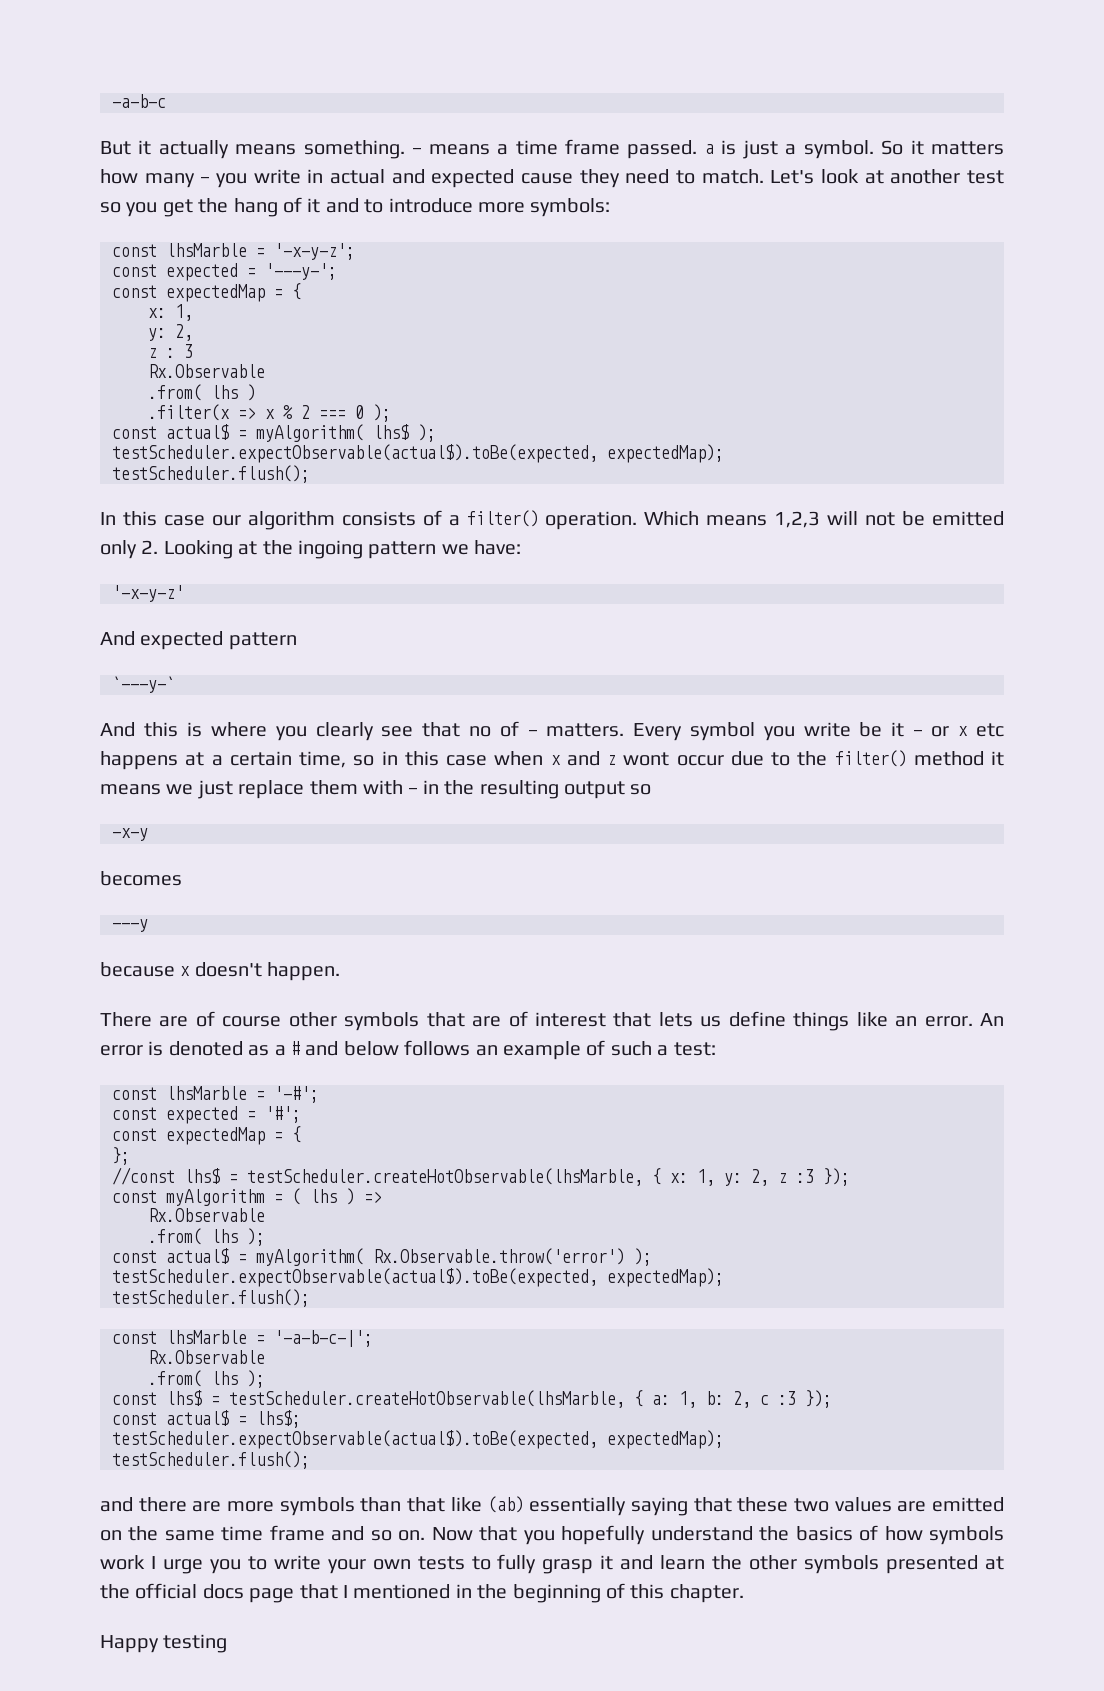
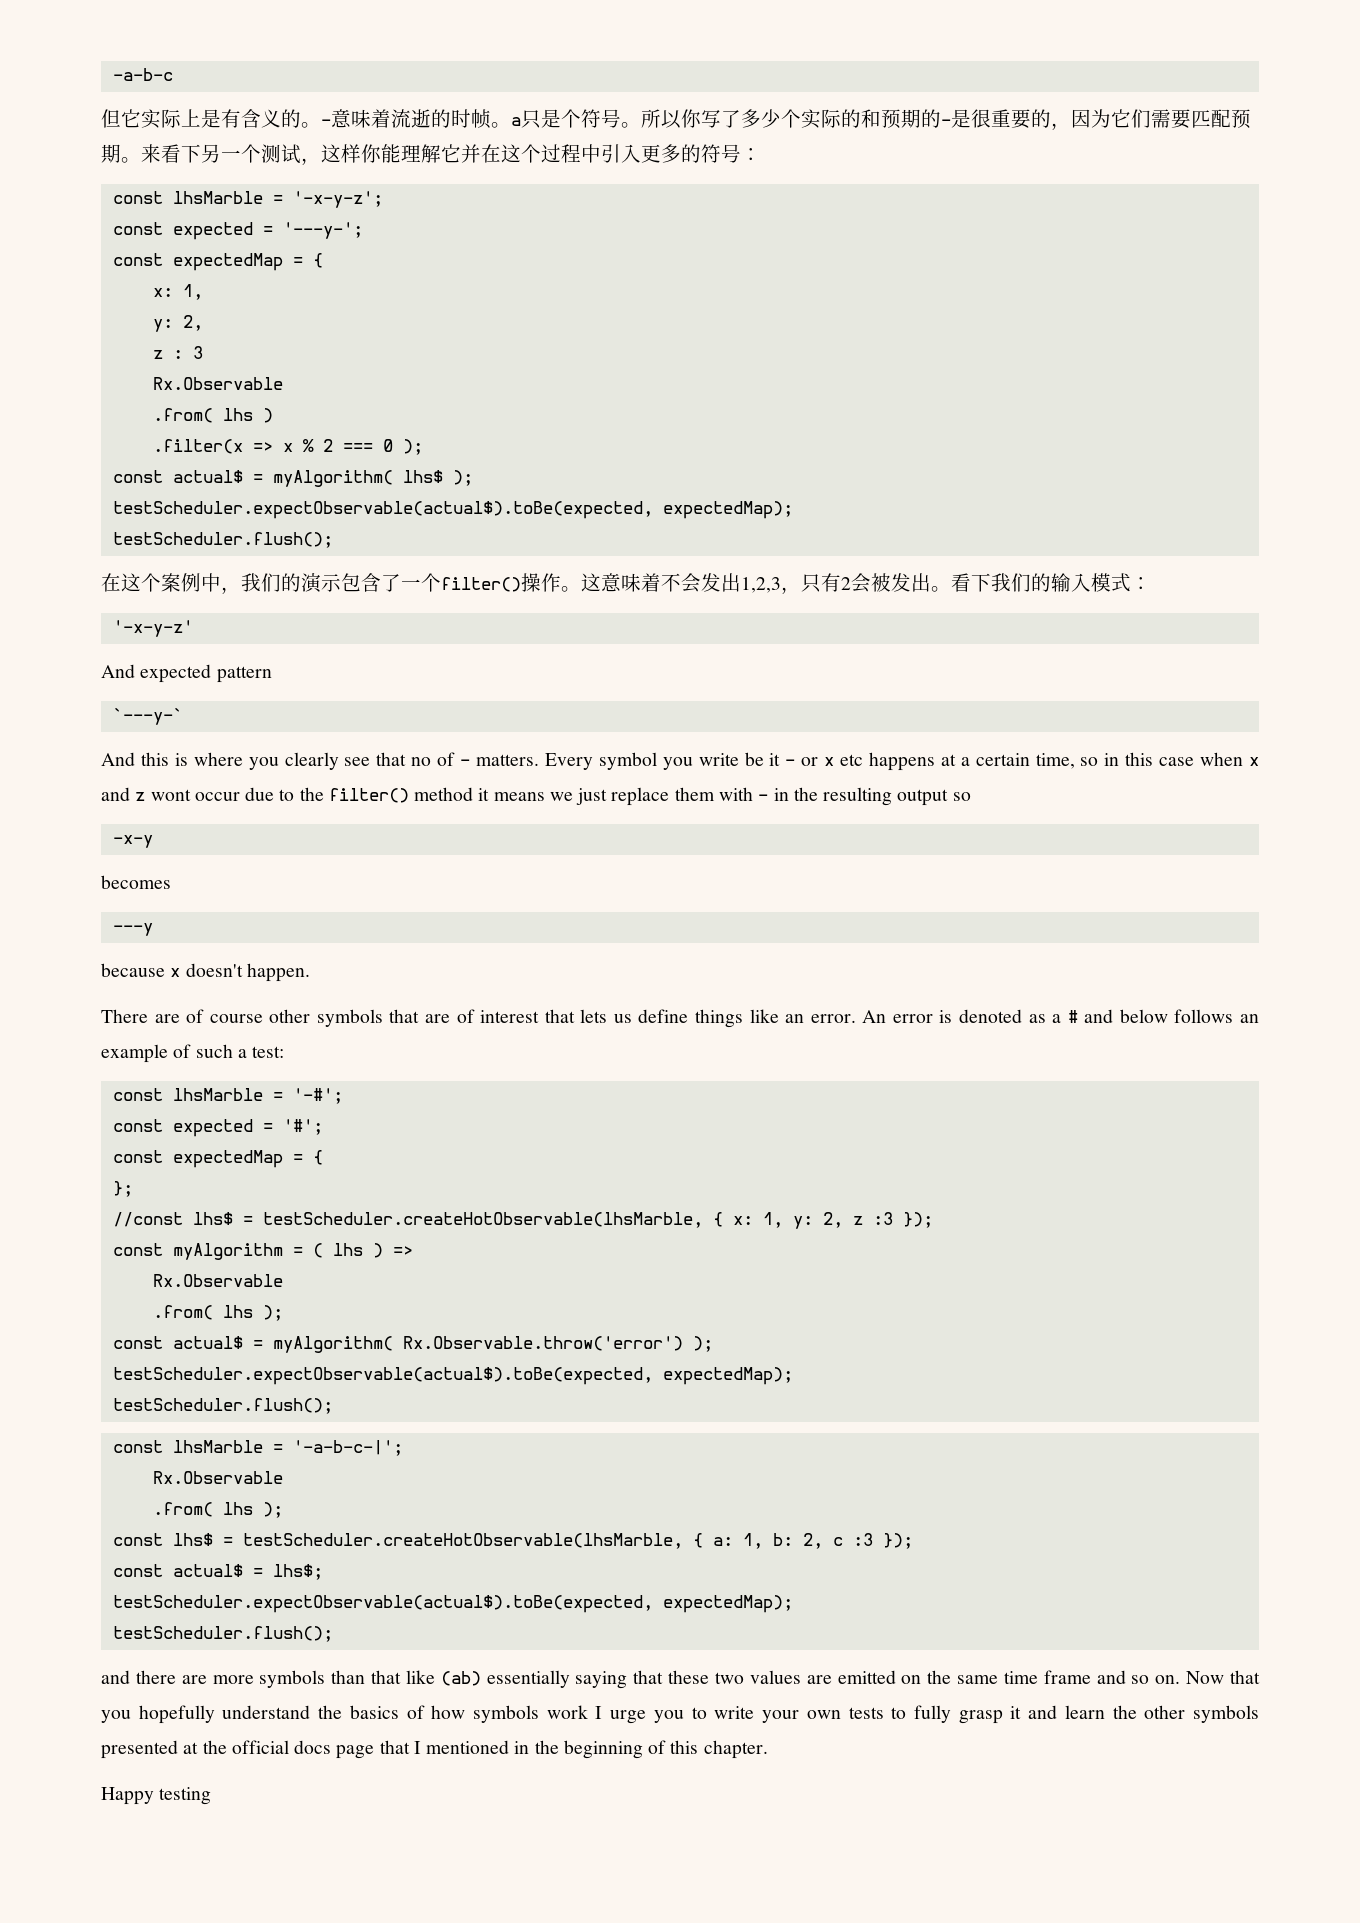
- But it actually means something. - means a time frame passed. a is just a symbol. So it matters how many - you write in actual and expected cause they need to match. Let's look at another test so you get the hang of it and to introduce more symbols:
+ 但它实际上是有含义的。-意味着流逝的时帧。a只是个符号。所以你写了多少个实际的和预期的-是很重要的，因为它们需要匹配预期。来看下另一个测试，这样你能理解它并在这个过程中引入更多的符号：
- In this case our algorithm consists of a filter() operation. Which means 1,2,3 will not be emitted only 2. Looking at the ingoing pattern we have:
+ 在这个案例中，我们的演示包含了一个filter()操作。这意味着不会发出1,2,3，只有2会被发出。看下我们的输入模式：

